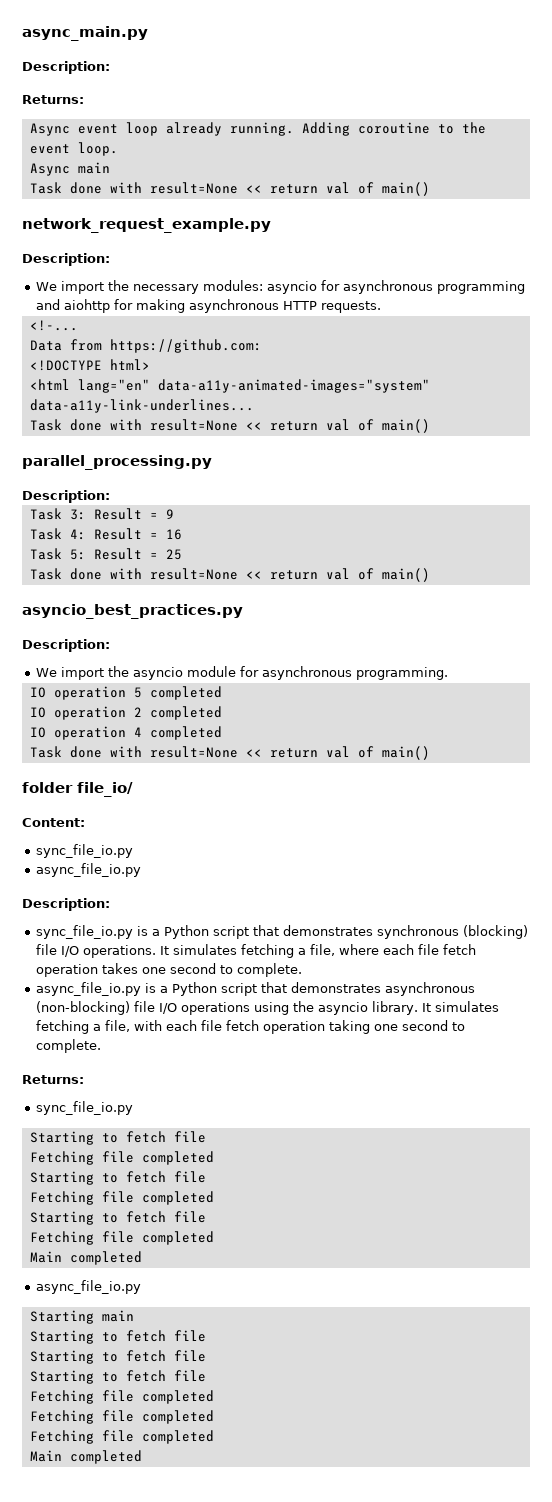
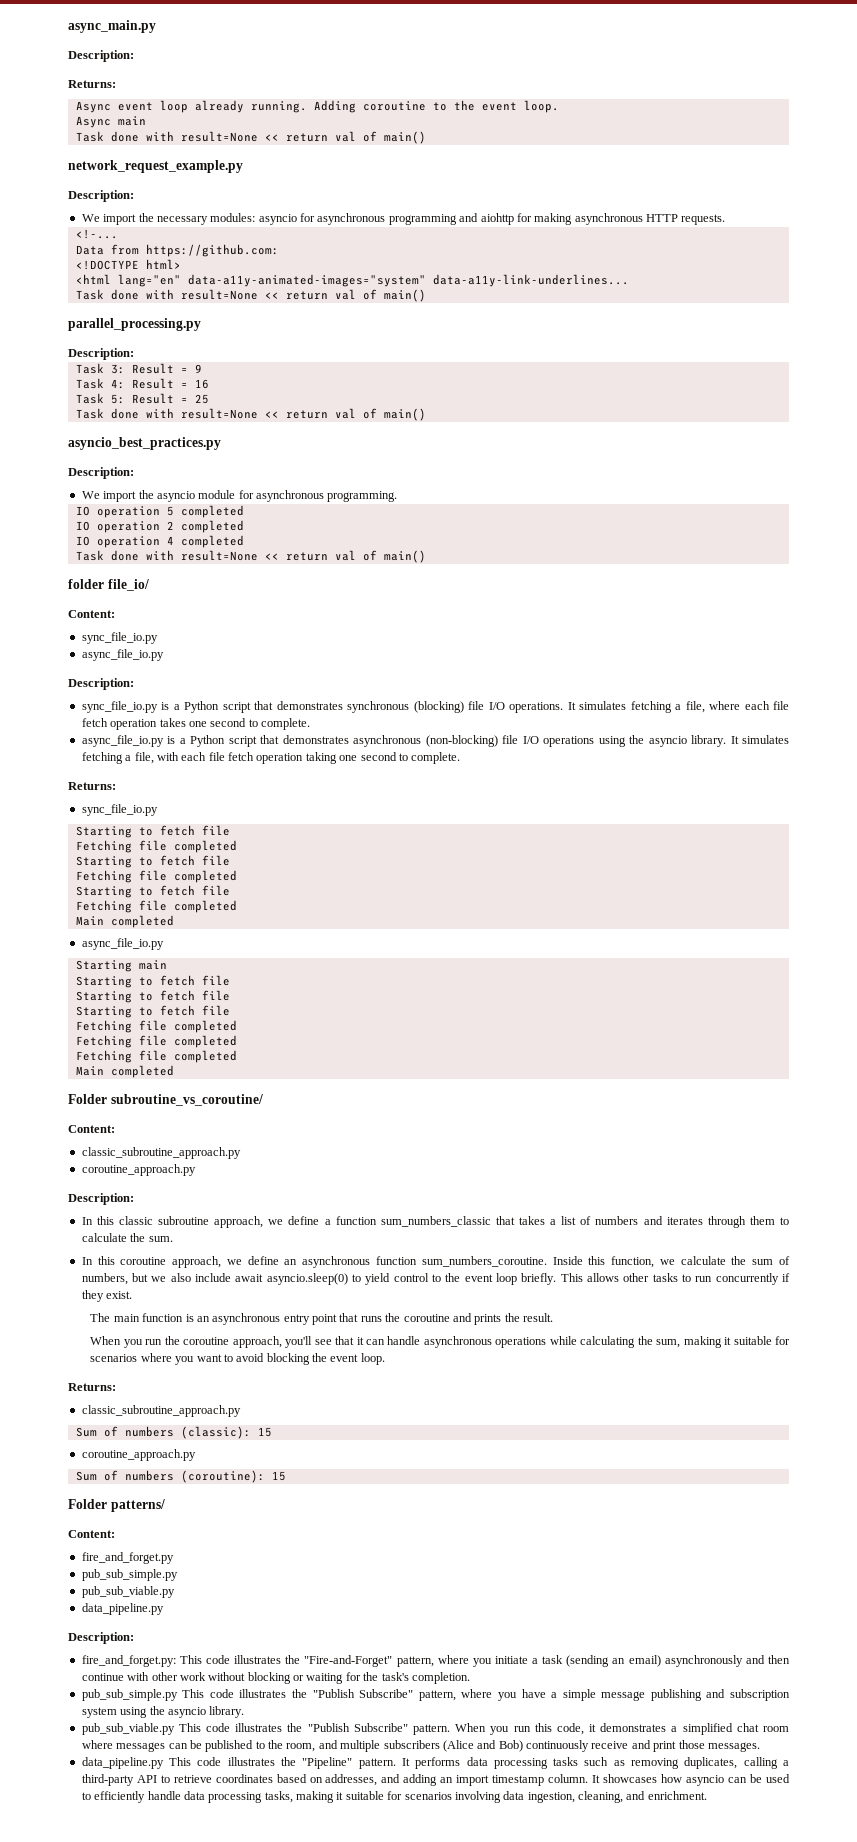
+ Folder subroutine_vs_coroutine/
+ Content:
+ classic_subroutine_approach.py
+ coroutine_approach.py
+ Description:
+ In this classic subroutine approach, we define a function sum_numbers_classic that takes a list of numbers and iterates through them to calculate the sum.
+ In this coroutine approach, we define an asynchronous function sum_numbers_coroutine. Inside this function, we calculate the sum of numbers, but we also include await asyncio.sleep(0) to yield control to the event loop briefly. This allows other tasks to run concurrently if they exist.
+ The main function is an asynchronous entry point that runs the coroutine and prints the result.
+ When you run the coroutine approach, you'll see that it can handle asynchronous operations while calculating the sum, making it suitable for scenarios where you want to avoid blocking the event loop.
+ Returns:
+ classic_subroutine_approach.py
+ Sum of numbers (classic): 15
+ coroutine_approach.py
+ Sum of numbers (coroutine): 15
+ Folder patterns/
+ Content:
+ fire_and_forget.py
+ pub_sub_simple.py
+ pub_sub_viable.py
+ data_pipeline.py
+ Description:
+ fire_and_forget.py: This code illustrates the "Fire-and-Forget" pattern, where you initiate a task (sending an email) asynchronously and then continue with other work without blocking or waiting for the task's completion.
+ pub_sub_simple.py This code illustrates the "Publish Subscribe" pattern, where you have a simple message publishing and subscription system using the asyncio library.
+ pub_sub_viable.py This code illustrates the "Publish Subscribe" pattern. When you run this code, it demonstrates a simplified chat room where messages can be published to the room, and multiple subscribers (Alice and Bob) continuously receive and print those messages.
+ data_pipeline.py This code illustrates the "Pipeline" pattern. It performs data processing tasks such as removing duplicates, calling a third-party API to retrieve coordinates based on addresses, and adding an import timestamp column. It showcases how asyncio can be used to efficiently handle data processing tasks, making it suitable for scenarios involving data ingestion, cleaning, and enrichment.

